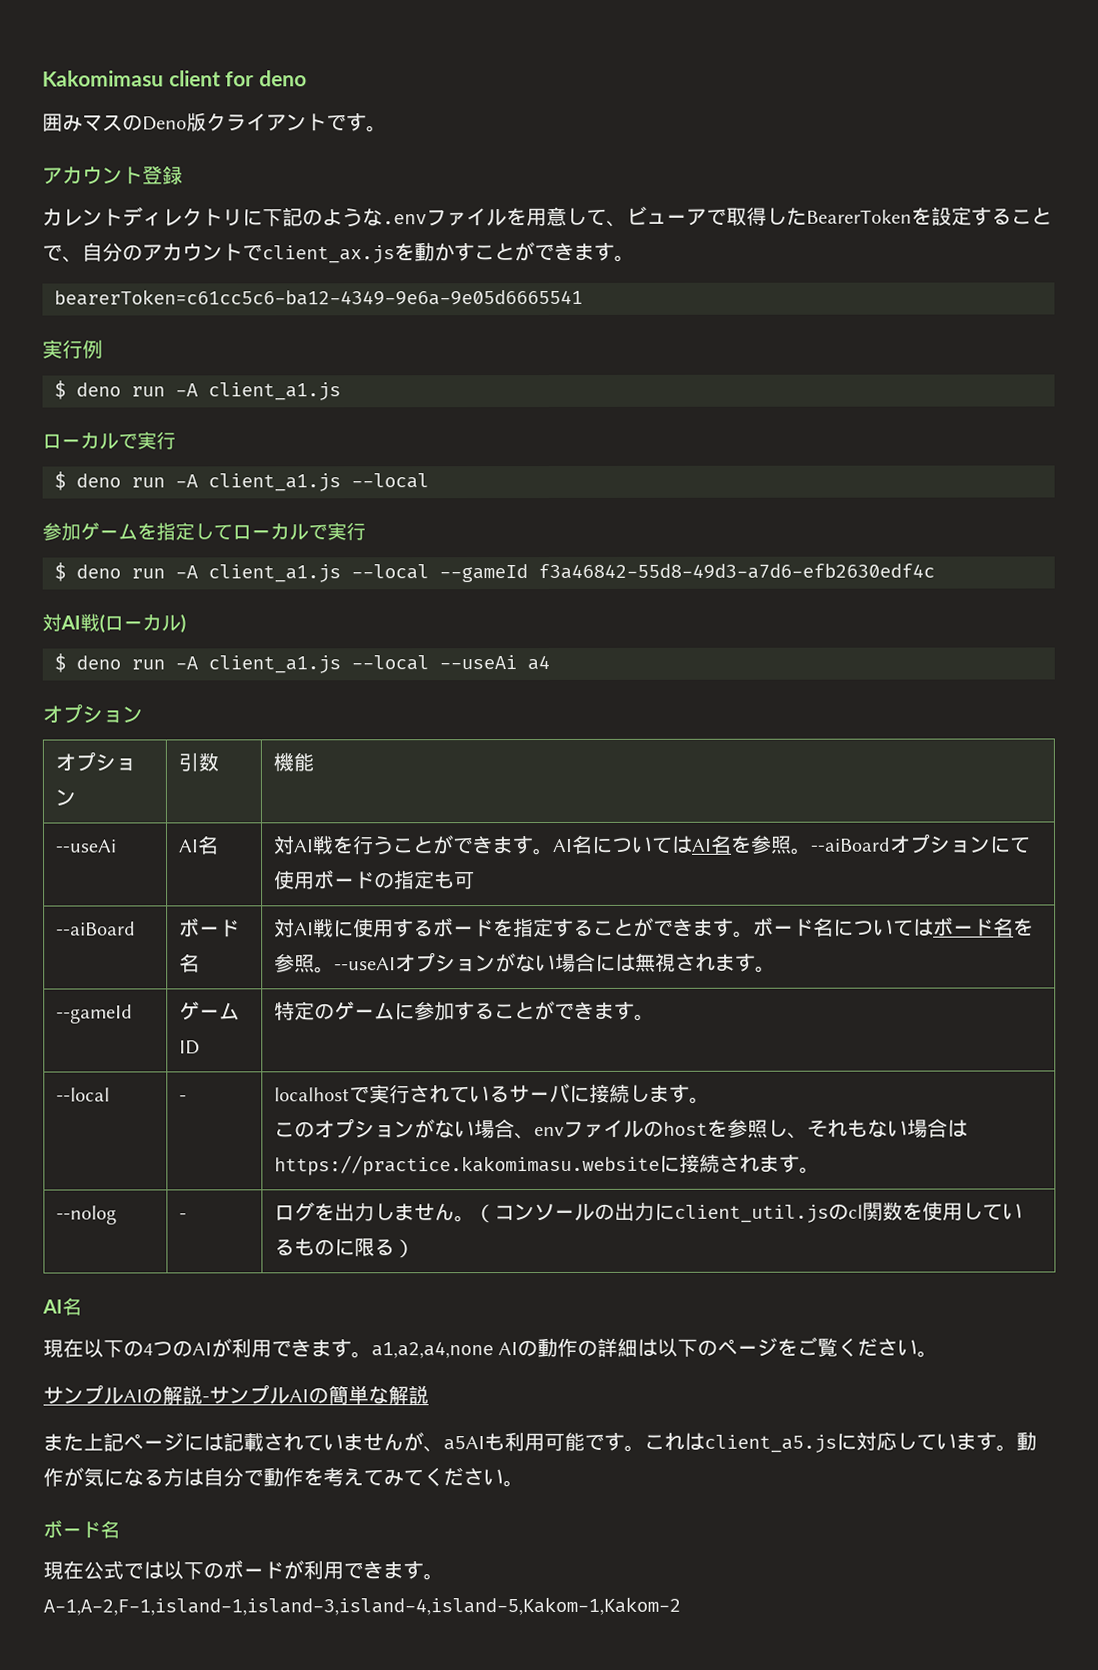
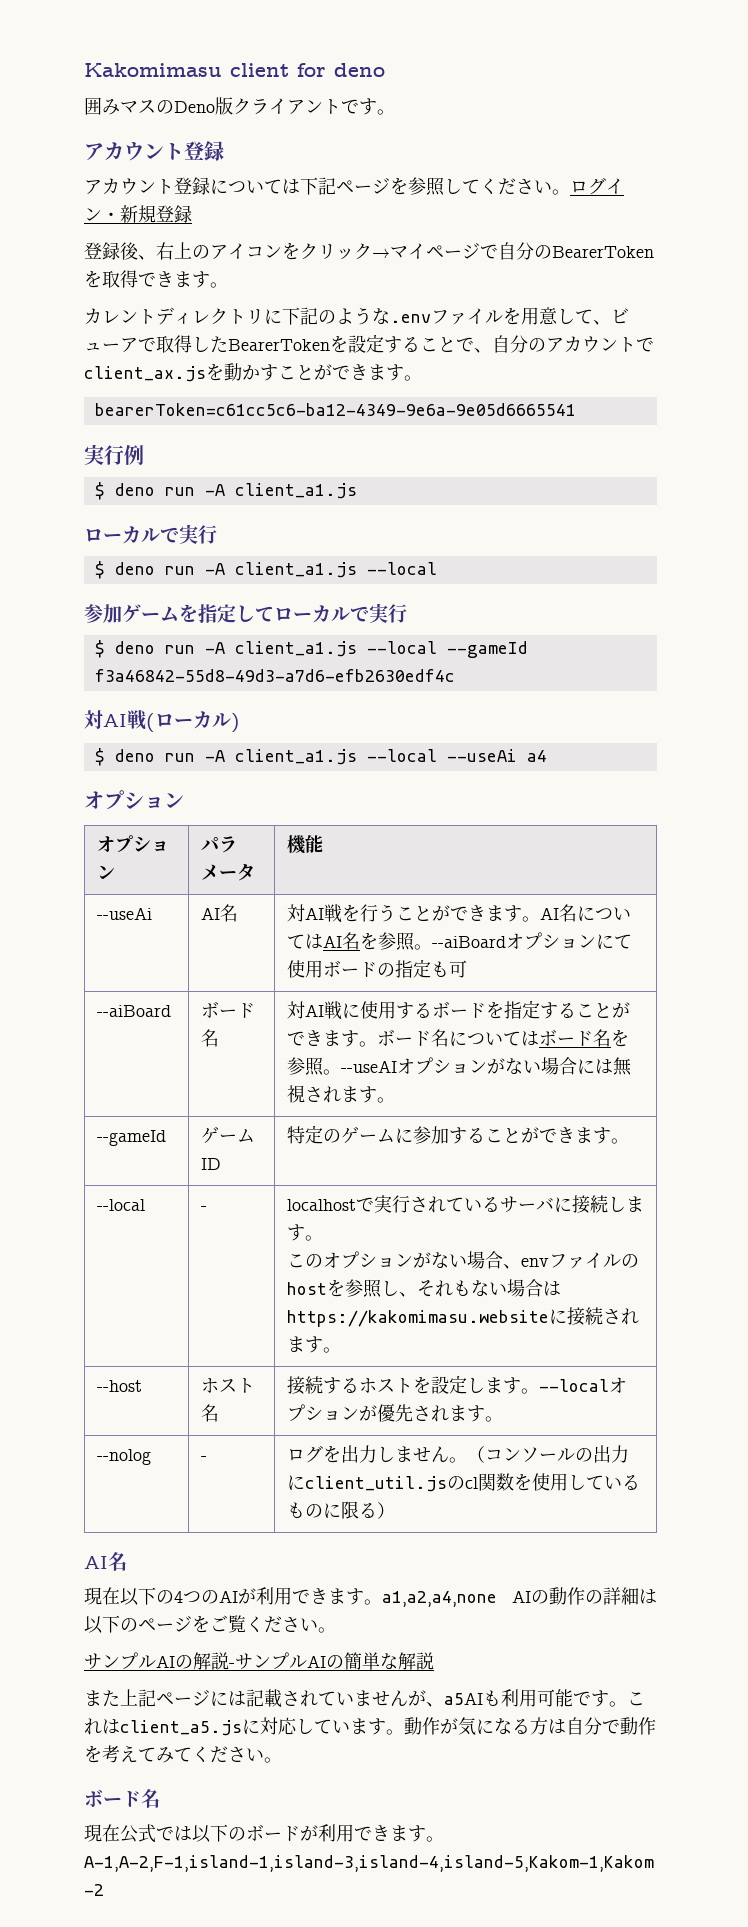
+ アカウント登録については下記ページを参照してください。ログイン・新規登録
+ 登録後、右上のアイコンをクリック→マイページで自分のBearerTokenを取得できます。
- オプション | 引数 | 機能
+ オプション | パラメータ | 機能
  --local | - | localhostで実行されているサーバに接続します。
- このオプションがない場合、envファイルのhostを参照し、それもない場合はhttps://practice.kakomimasu.websiteに接続されます。
+ このオプションがない場合、envファイルのhostを参照し、それもない場合はhttps://kakomimasu.websiteに接続されます。
+ --host | ホスト名 | 接続するホストを設定します。--localオプションが優先されます。

